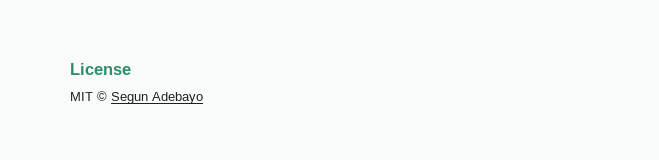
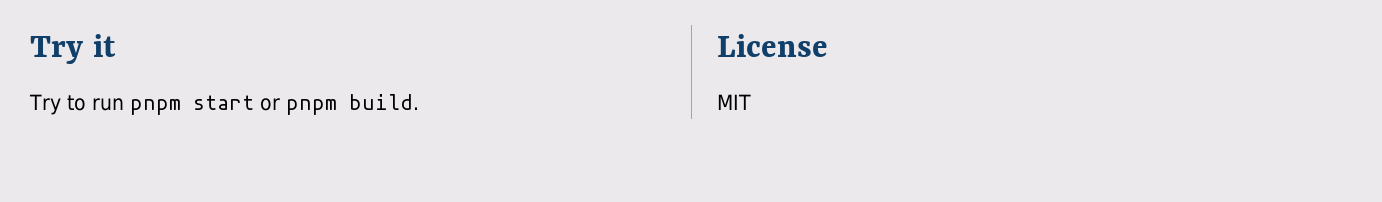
+ Try it
+ Try to run pnpm start or pnpm build.
- MIT © Segun Adebayo
+ MIT

